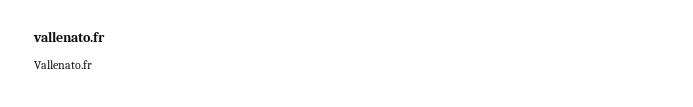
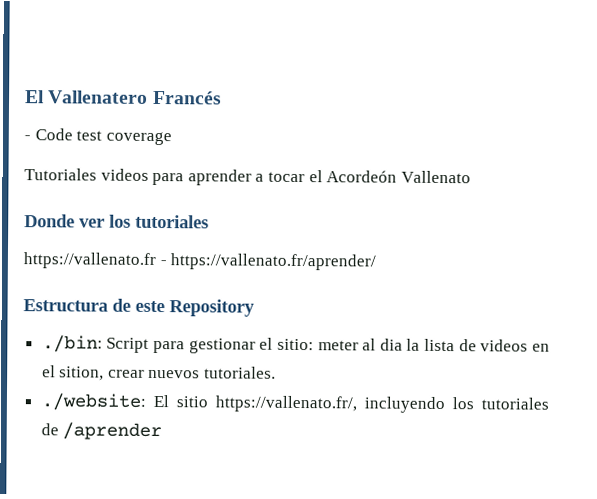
- vallenato.fr
- Vallenato.fr
+ El Vallenatero Francés
+ - Code test coverage
+ Tutoriales videos para aprender a tocar el Acordeón Vallenato
+ Donde ver los tutoriales
+ https://vallenato.fr - https://vallenato.fr/aprender/
+ Estructura de este Repository
+ ./bin: Script para gestionar el sitio: meter al dia la lista de videos en el sition, crear nuevos tutoriales.
+ ./website: El sitio https://vallenato.fr/, incluyendo los tutoriales de /aprender

